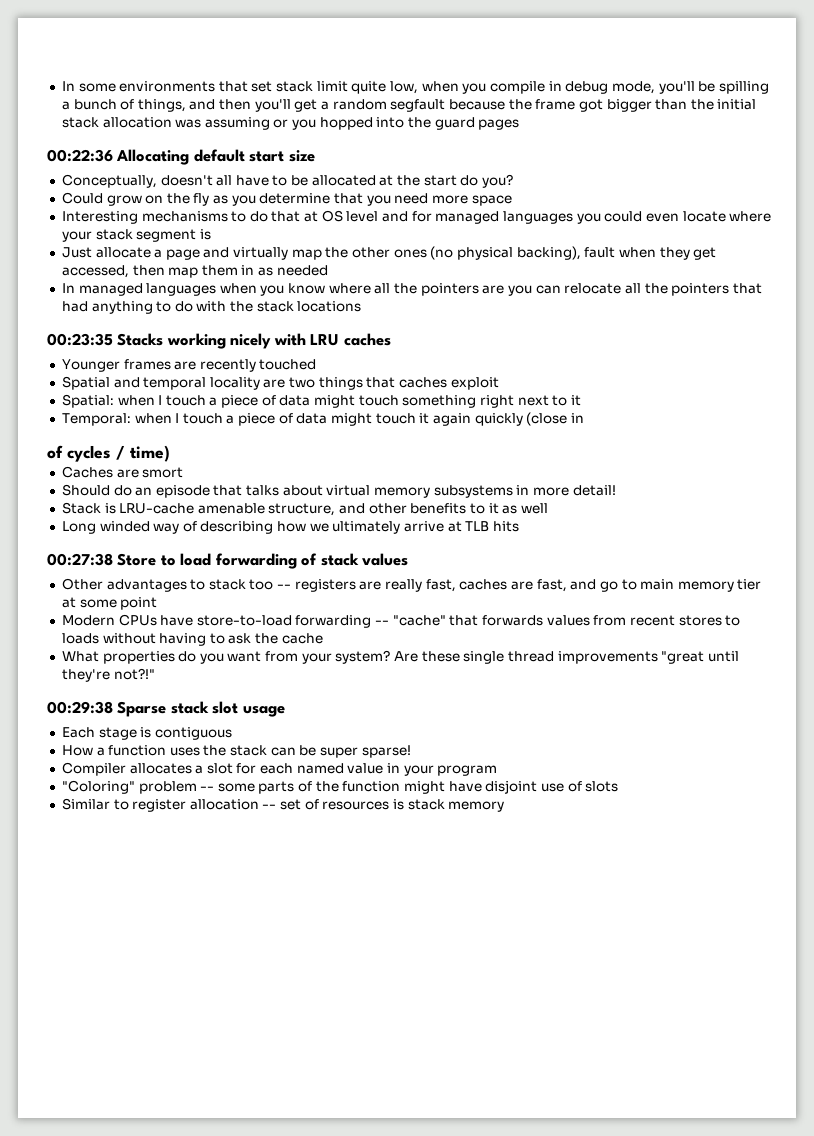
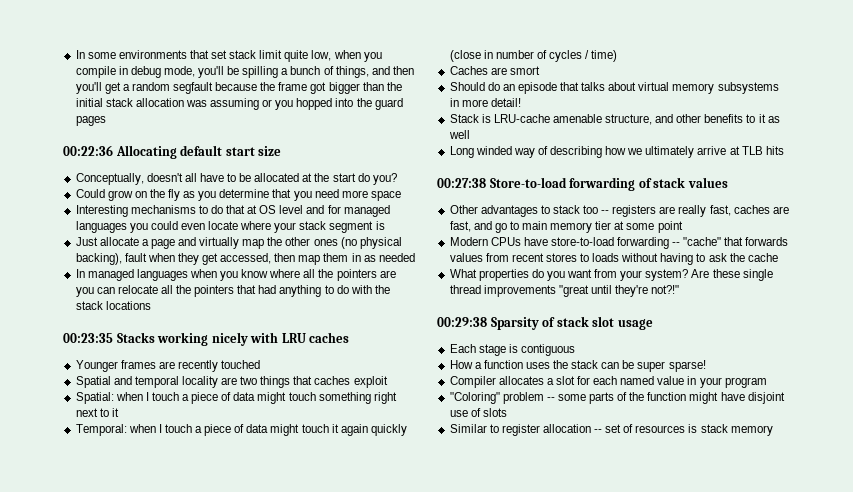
- Temporal: when I touch a piece of data might touch it again quickly (close in
- of cycles / time)
+ Temporal: when I touch a piece of data might touch it again quickly (close in number of cycles / time)
- 00:27:38 Store to load forwarding of stack values
+ 00:27:38 Store-to-load forwarding of stack values
- 00:29:38 Sparse stack slot usage
+ 00:29:38 Sparsity of stack slot usage

